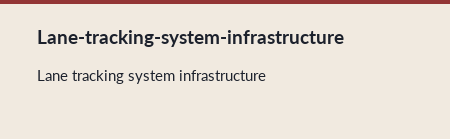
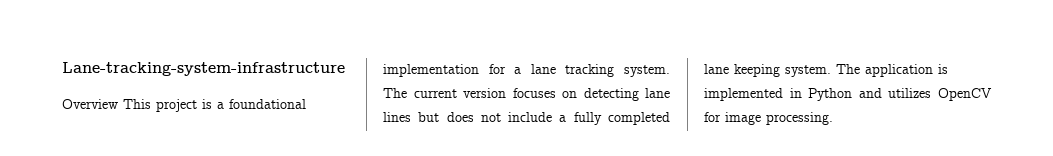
- Lane tracking system infrastructure
+ Overview This project is a foundational implementation for a lane tracking system. The current version focuses on detecting lane lines but does not include a fully completed lane keeping system. The application is implemented in Python and utilizes OpenCV for image processing.

